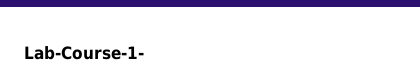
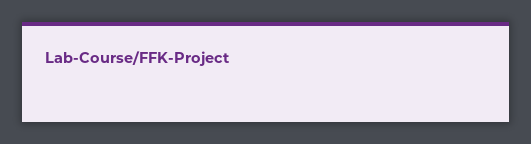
- Lab-Course-1-
+ Lab-Course/FFK-Project

